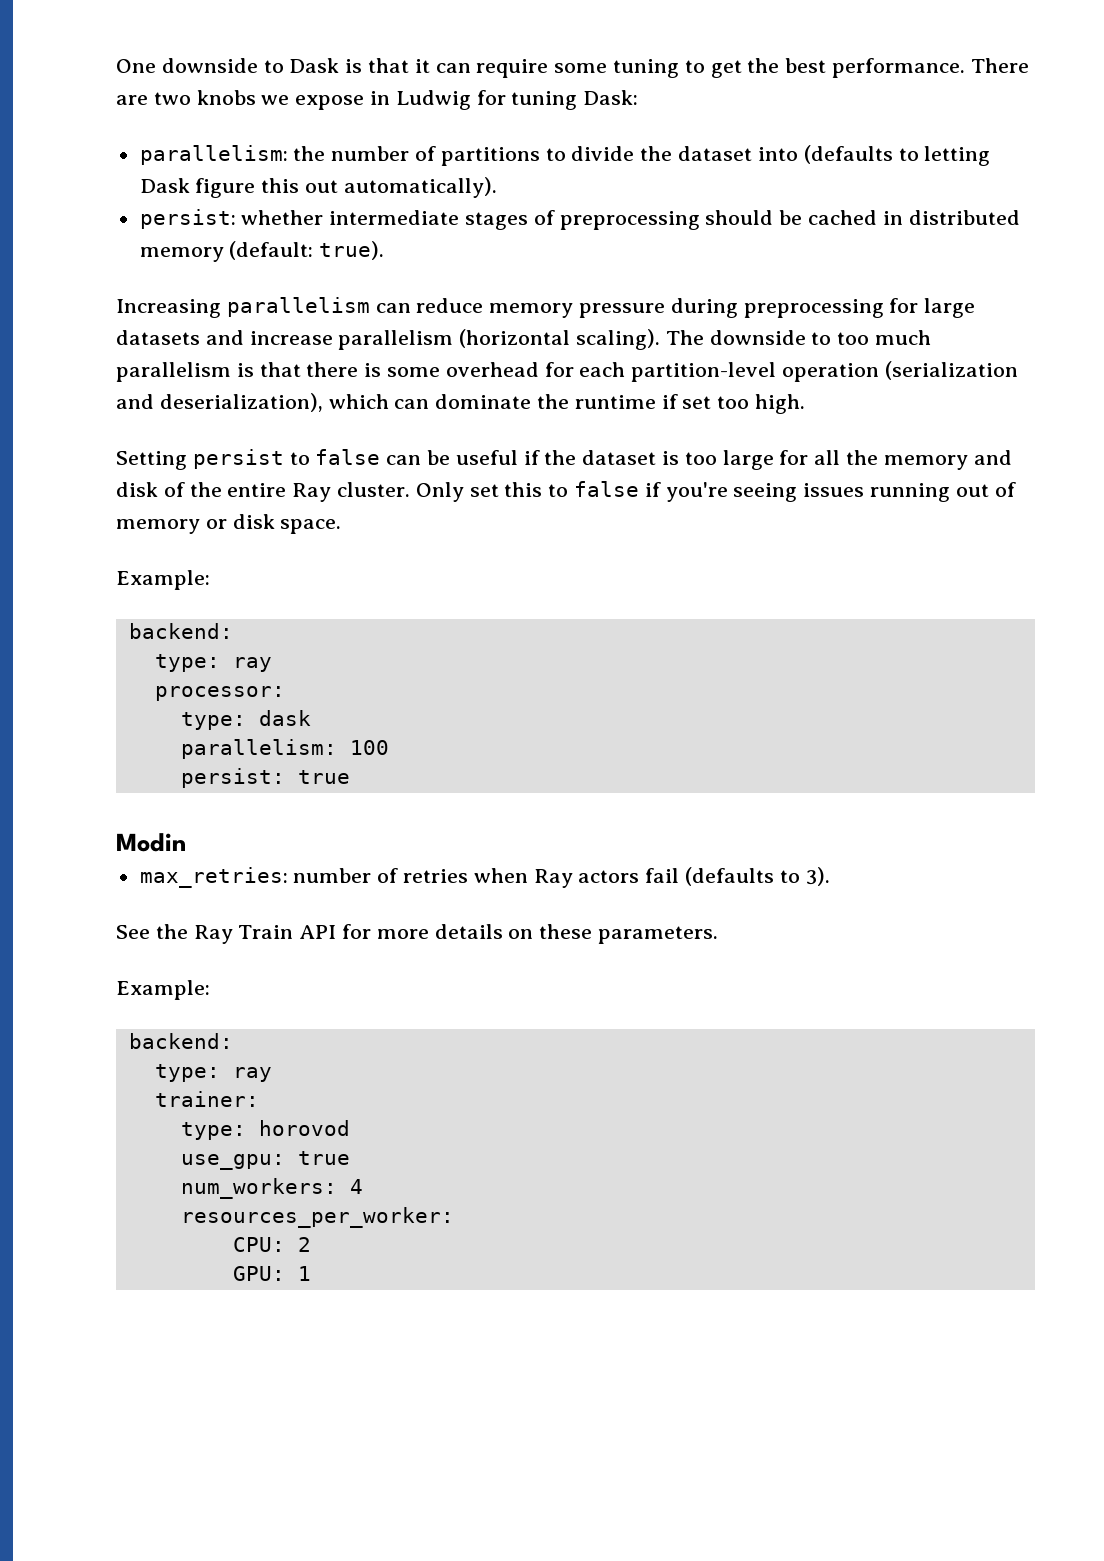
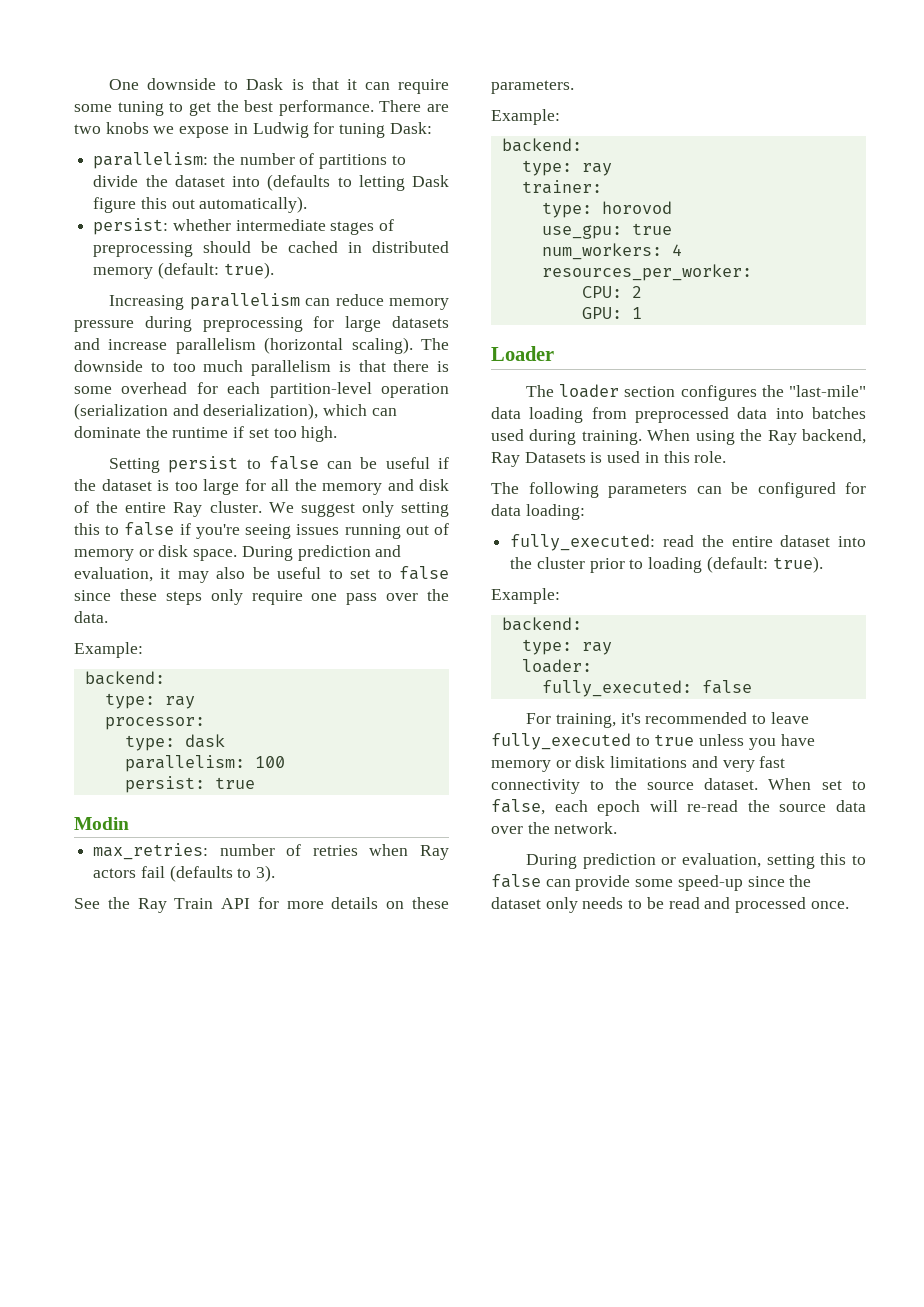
- Only set this to false if you're seeing issues running out of memory or disk space.
+ We suggest only setting this to false if you're seeing issues running out of memory or disk space. During prediction and evaluation, it may also be useful to set to false since these steps only require one pass over the data.
+ Loader
+ The loader section configures the "last-mile" data loading from preprocessed data into batches used during training. When using the Ray backend, Ray Datasets is used in this role.
+ The following parameters can be configured for data loading:
+ fully_executed: read the entire dataset into the cluster prior to loading (default: true).
+ Example:
+ backend:
+ type: ray
+ loader:
+ fully_executed: false
+ For training, it's recommended to leave fully_executed to true unless you have memory or disk limitations and very fast connectivity to the source dataset. When set to false, each epoch will re-read the source data over the network.
+ During prediction or evaluation, setting this to false can provide some speed-up since the dataset only needs to be read and processed once.

